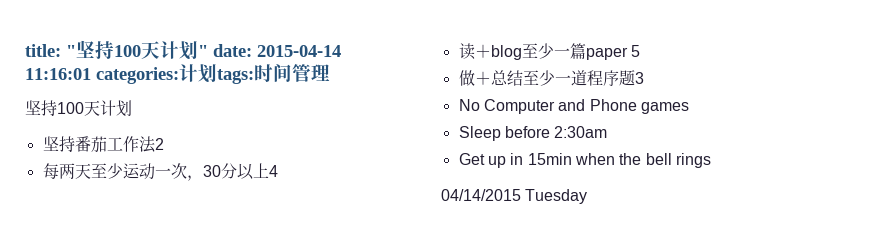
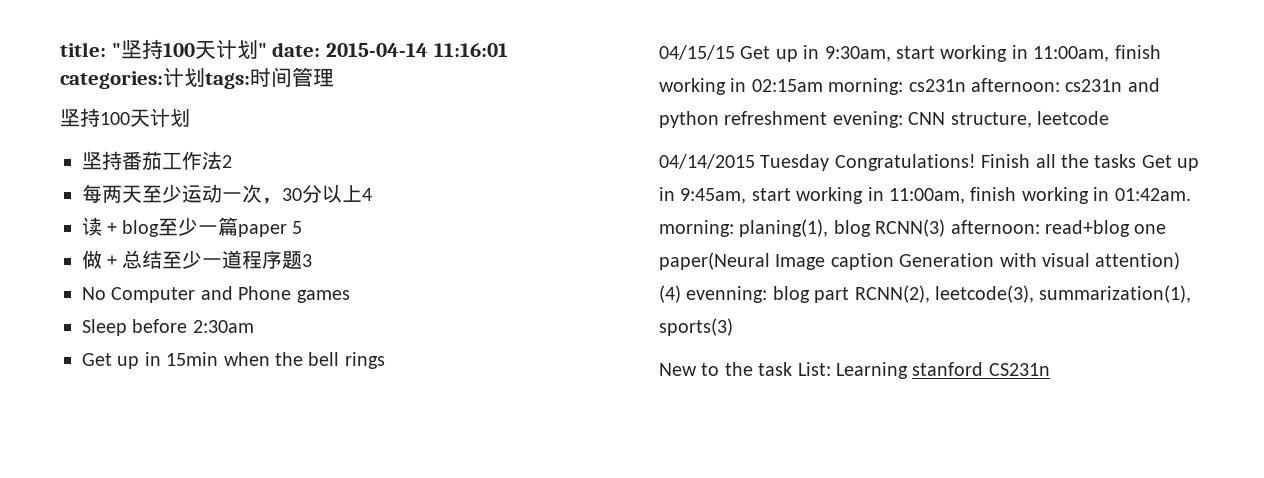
- 04/14/2015 Tuesday
+ 04/15/15 Get up in 9:30am, start working in 11:00am, finish working in 02:15am morning: cs231n afternoon: cs231n and python refreshment evening: CNN structure, leetcode
+ 04/14/2015 Tuesday Congratulations! Finish all the tasks Get up in 9:45am, start working in 11:00am, finish working in 01:42am. morning: planing(1), blog RCNN(3) afternoon: read+blog one paper(Neural Image caption Generation with visual attention) (4) evenning: blog part RCNN(2), leetcode(3), summarization(1), sports(3)
+ New to the task List: Learning stanford CS231n

